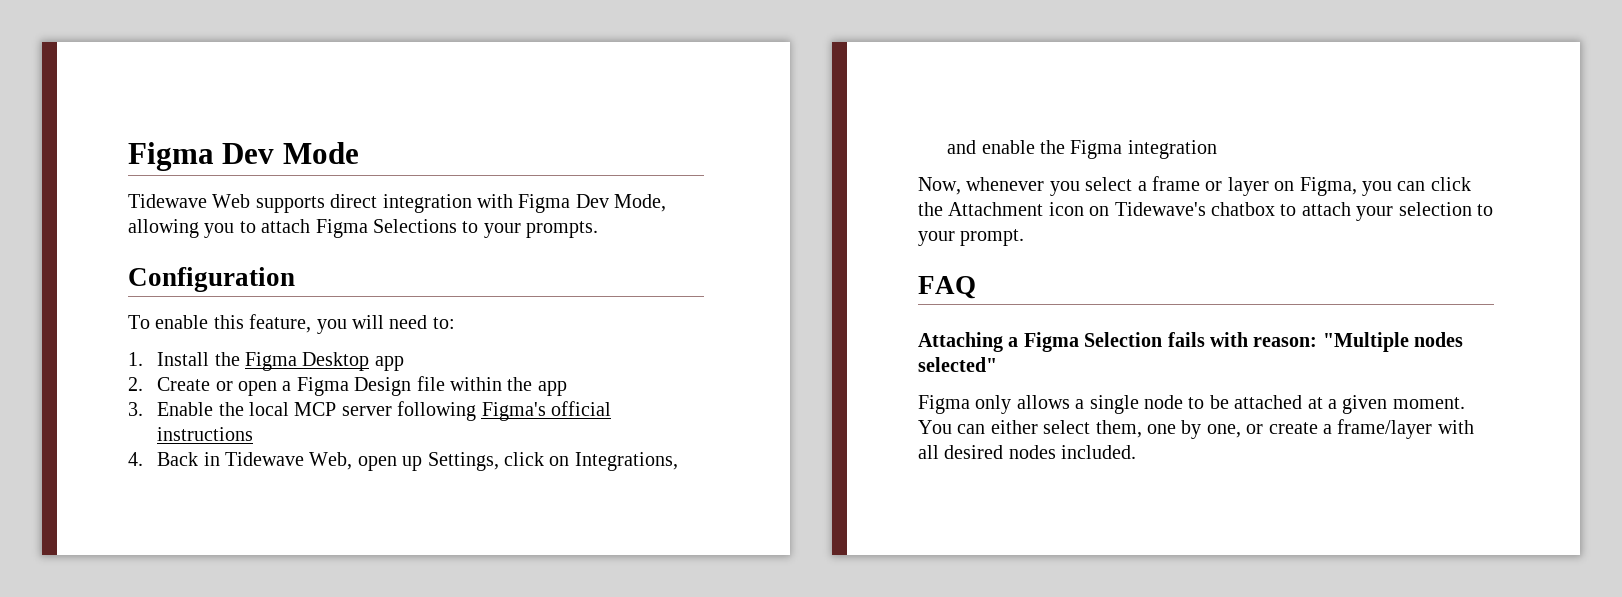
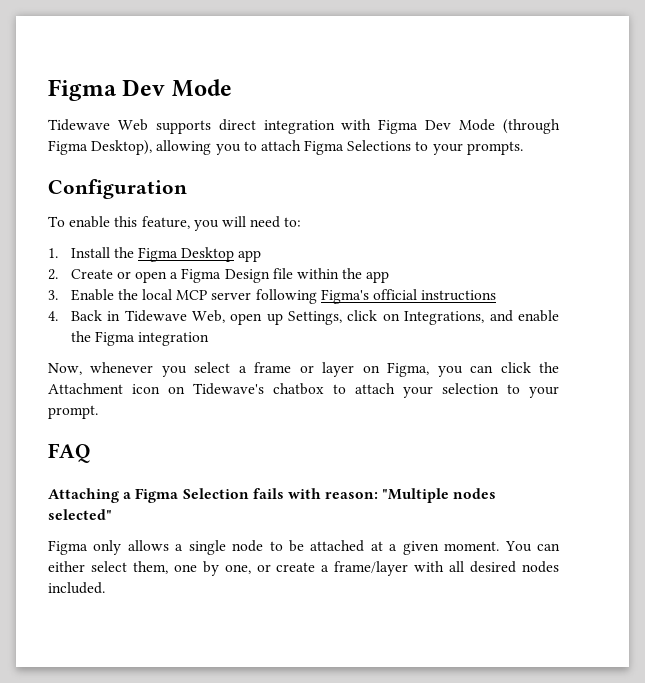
- Tidewave Web supports direct integration with Figma Dev Mode, allowing you to attach Figma Selections to your prompts.
+ Tidewave Web supports direct integration with Figma Dev Mode (through Figma Desktop), allowing you to attach Figma Selections to your prompts.

